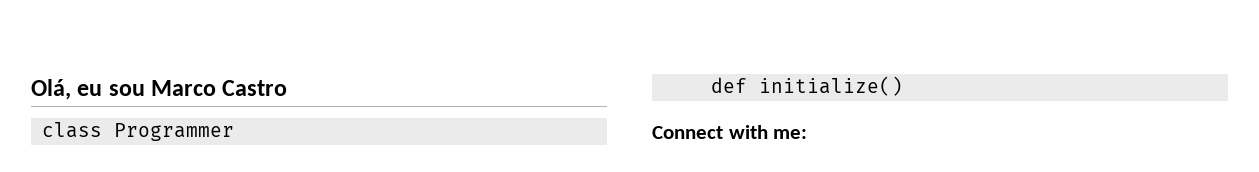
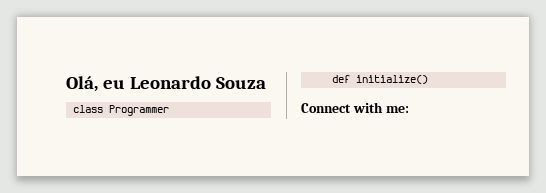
- Olá, eu sou Marco Castro
+ Olá, eu Leonardo Souza

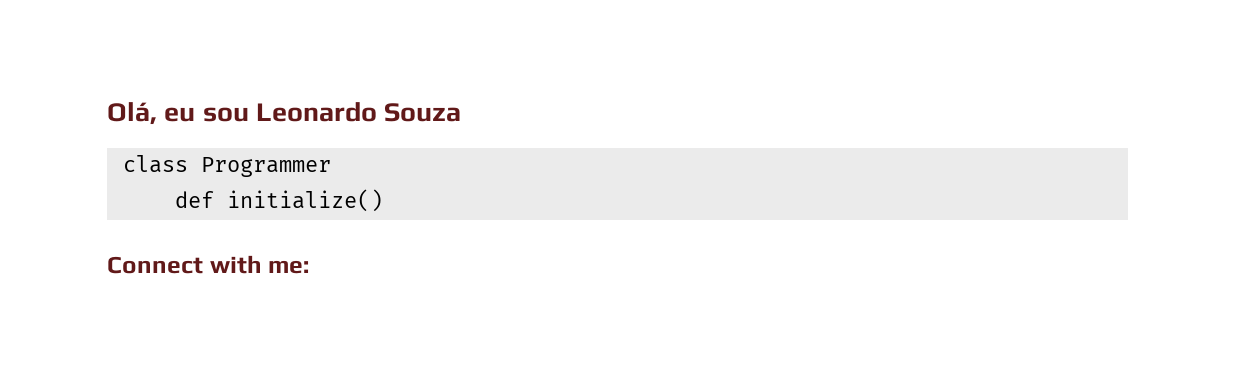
- Olá, eu Leonardo Souza
+ Olá, eu sou Leonardo Souza

